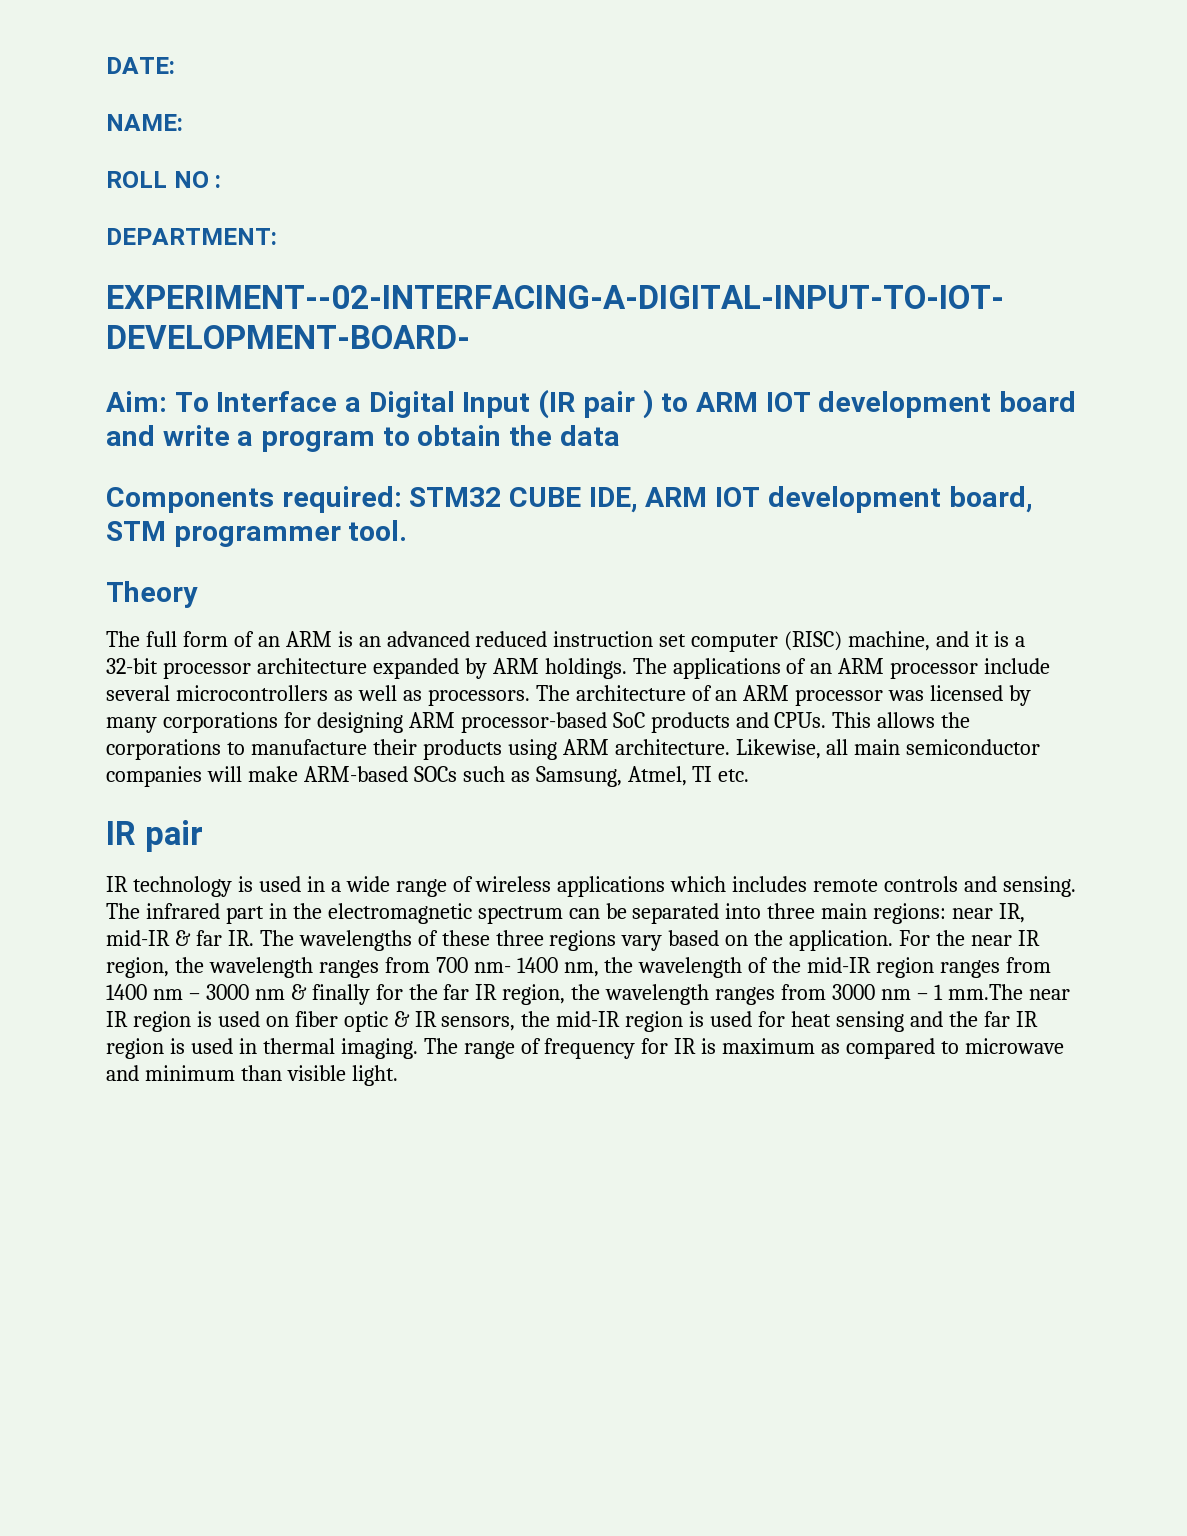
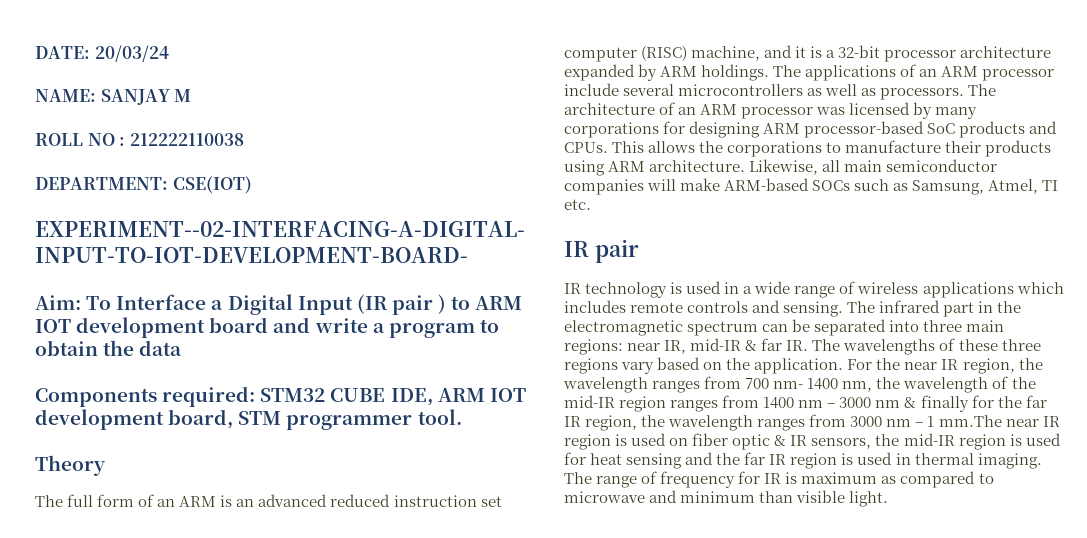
- DATE:
+ DATE: 20/03/24
- NAME:
+ NAME: SANJAY M
- ROLL NO :
+ ROLL NO : 212222110038
- DEPARTMENT:
+ DEPARTMENT: CSE(IOT)

